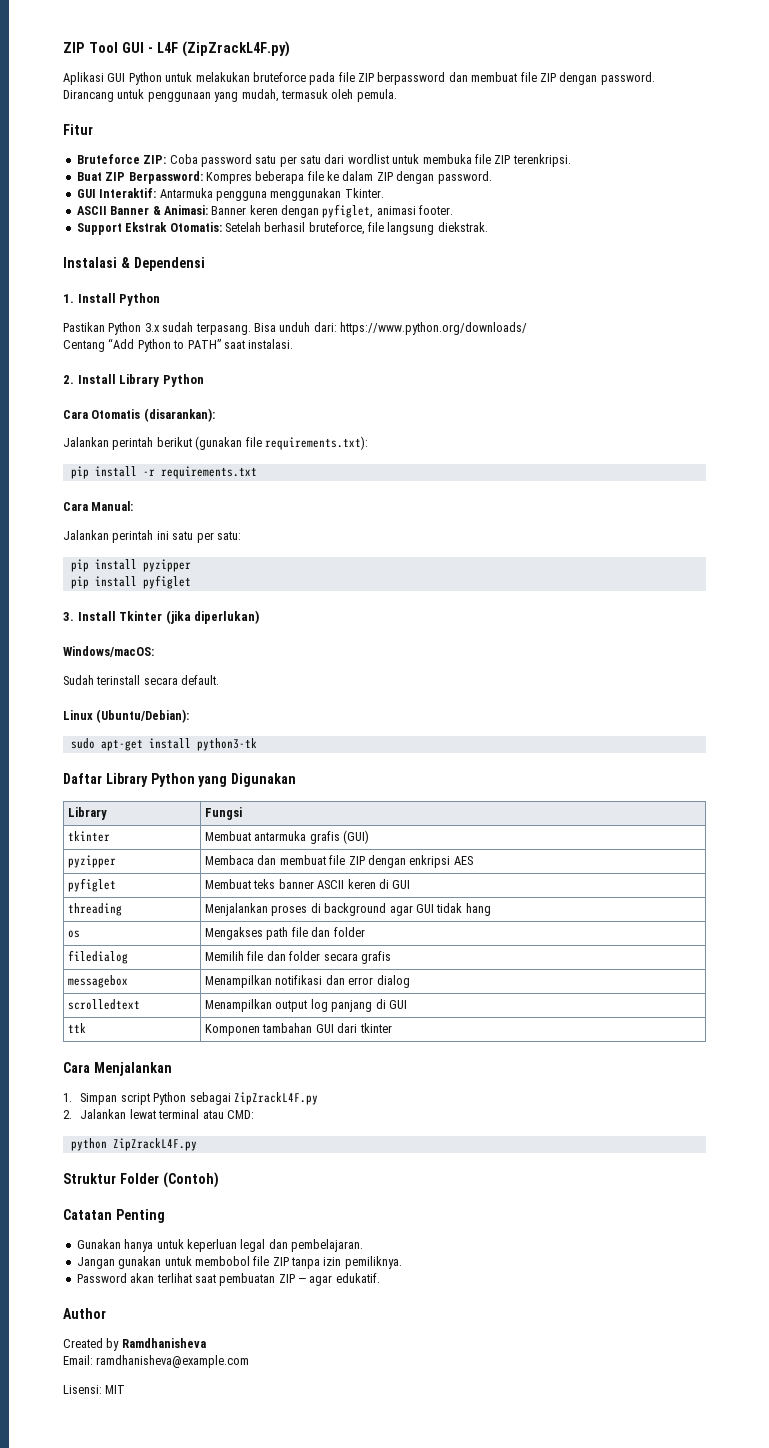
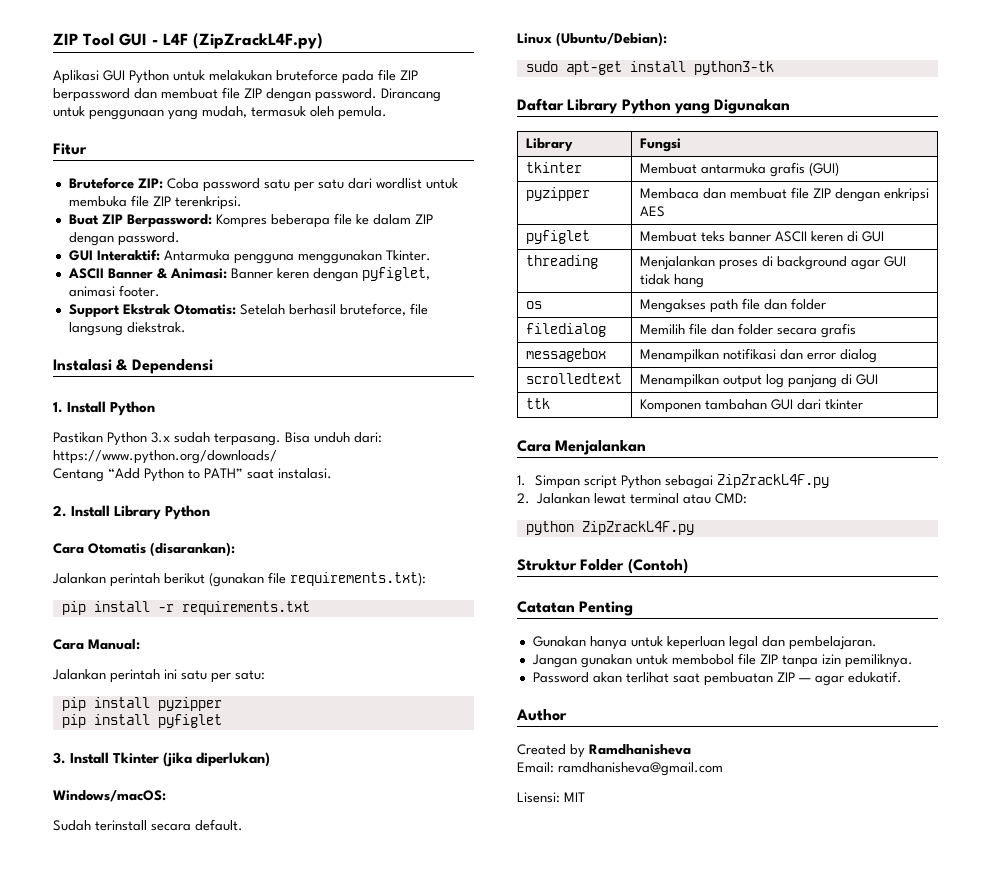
- Email: ramdhanisheva@example.com
+ Email: ramdhanisheva@gmail.com

